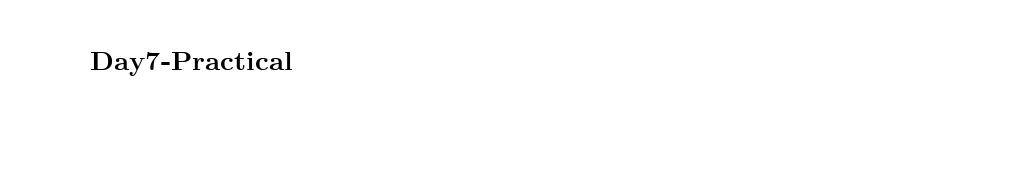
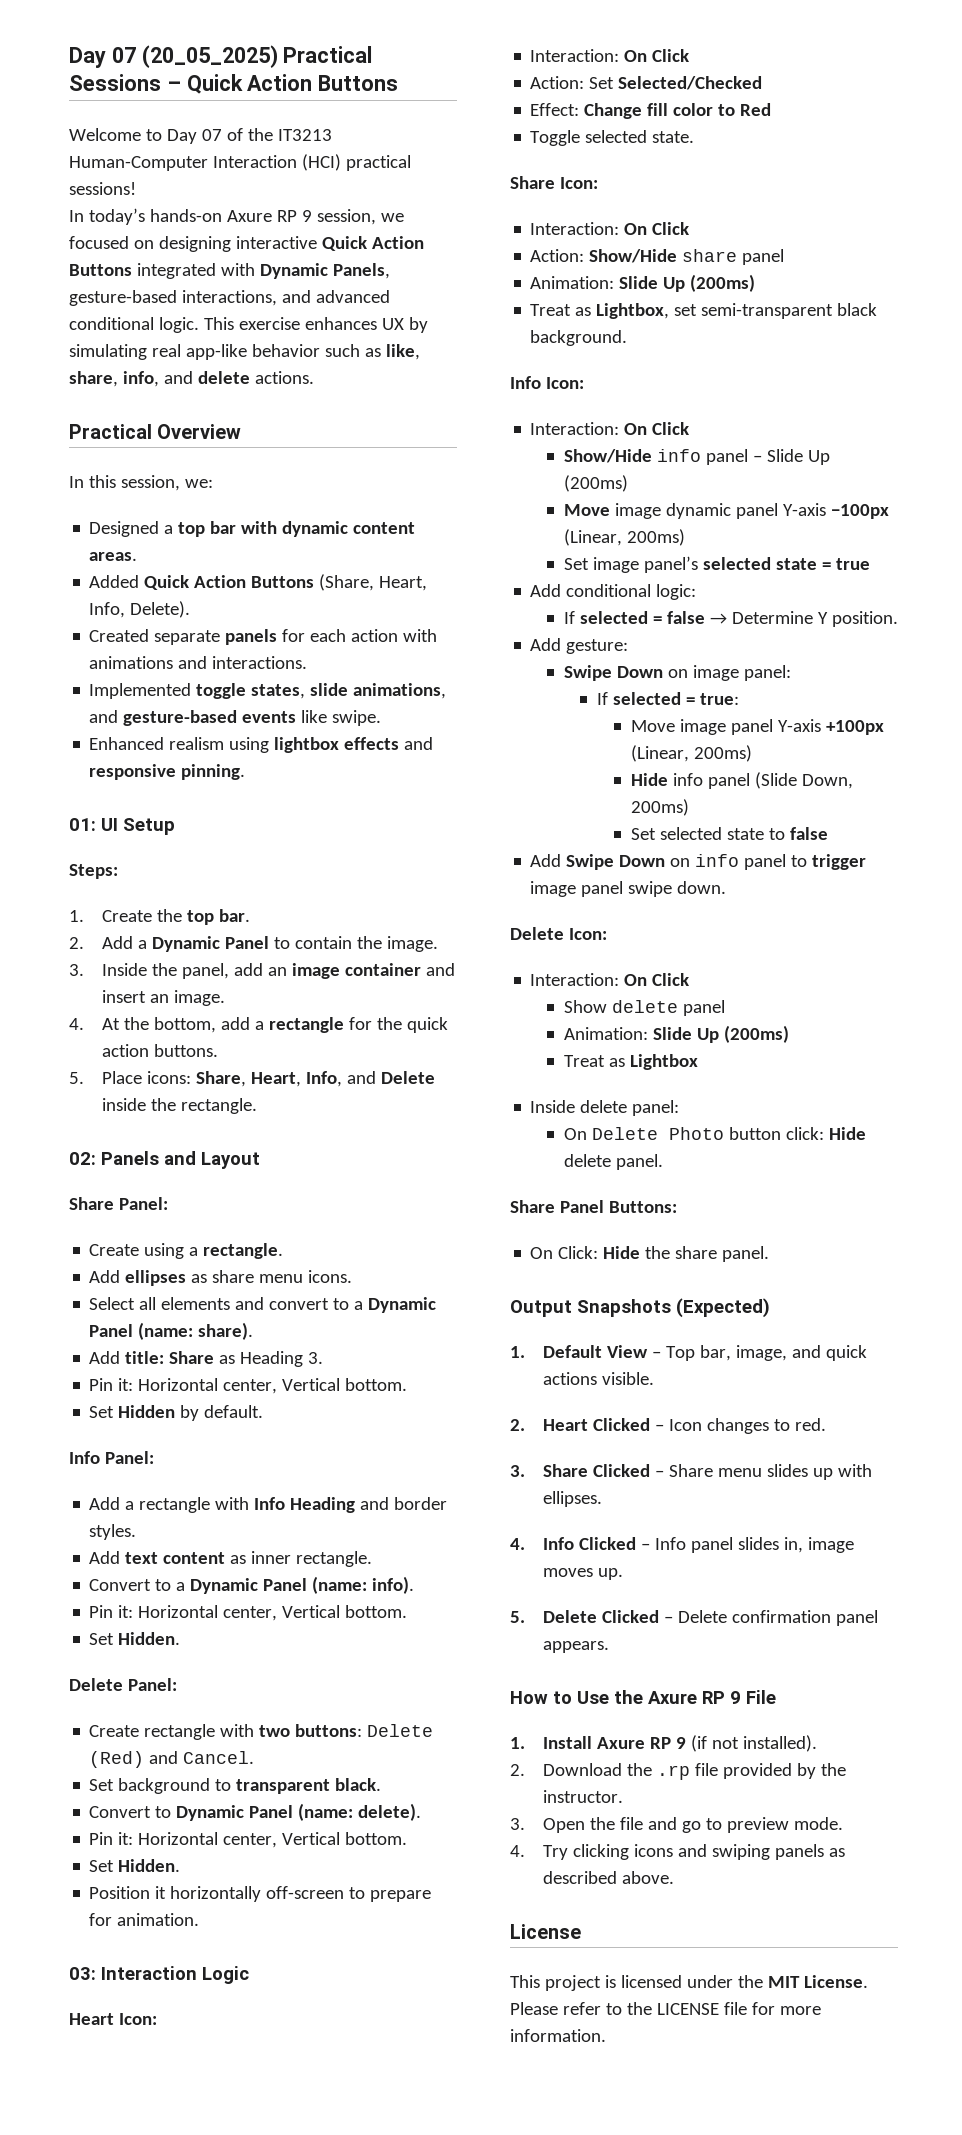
- Day7-Practical
+ Day 07 (20_05_2025) Practical Sessions – Quick Action Buttons
+ Welcome to Day 07 of the IT3213 Human-Computer Interaction (HCI) practical sessions!
+ In today’s hands-on Axure RP 9 session, we focused on designing interactive Quick Action Buttons integrated with Dynamic Panels, gesture-based interactions, and advanced conditional logic. This exercise enhances UX by simulating real app-like behavior such as like, share, info, and delete actions.
+ Practical Overview
+ In this session, we:
+ Designed a top bar with dynamic content areas.
+ Added Quick Action Buttons (Share, Heart, Info, Delete).
+ Created separate panels for each action with animations and interactions.
+ Implemented toggle states, slide animations, and gesture-based events like swipe.
+ Enhanced realism using lightbox effects and responsive pinning.
+ 01: UI Setup
+ Steps:
+ 1. Create the top bar.
+ 2. Add a Dynamic Panel to contain the image.
+ 3. Inside the panel, add an image container and insert an image.
+ 4. At the bottom, add a rectangle for the quick action buttons.
+ 5. Place icons: Share, Heart, Info, and Delete inside the rectangle.
+ 02: Panels and Layout
+ Share Panel:
+ Create using a rectangle.
+ Add ellipses as share menu icons.
+ Select all elements and convert to a Dynamic Panel (name: share).
+ Add title: Share as Heading 3.
+ Pin it: Horizontal center, Vertical bottom.
+ Set Hidden by default.
+ Info Panel:
+ Add a rectangle with Info Heading and border styles.
+ Add text content as inner rectangle.
+ Convert to a Dynamic Panel (name: info).
+ Pin it: Horizontal center, Vertical bottom.
+ Set Hidden.
+ Delete Panel:
+ Create rectangle with two buttons: Delete (Red) and Cancel.
+ Set background to transparent black.
+ Convert to Dynamic Panel (name: delete).
+ Pin it: Horizontal center, Vertical bottom.
+ Set Hidden.
+ Position it horizontally off-screen to prepare for animation.
+ 03: Interaction Logic
+ Heart Icon:
+ Interaction: On Click
+ Action: Set Selected/Checked
+ Effect: Change fill color to Red
+ Toggle selected state.
+ Share Icon:
+ Interaction: On Click
+ Action: Show/Hide share panel
+ Animation: Slide Up (200ms)
+ Treat as Lightbox, set semi-transparent black background.
+ Info Icon:
+ Interaction: On Click
+ Show/Hide info panel – Slide Up (200ms)
+ Move image dynamic panel Y-axis −100px (Linear, 200ms)
+ Set image panel’s selected state = true
+ Add conditional logic:
+ If selected = false → Determine Y position.
+ Add gesture:
+ Swipe Down on image panel:
+ If selected = true:
+ Move image panel Y-axis +100px (Linear, 200ms)
+ Hide info panel (Slide Down, 200ms)
+ Set selected state to false
+ Add Swipe Down on info panel to trigger image panel swipe down.
+ Delete Icon:
+ Interaction: On Click
+ Show delete panel
+ Animation: Slide Up (200ms)
+ Treat as Lightbox
+ Inside delete panel:
+ On Delete Photo button click: Hide delete panel.
+ Share Panel Buttons:
+ On Click: Hide the share panel.
+ Output Snapshots (Expected)
+ 1. Default View – Top bar, image, and quick actions visible.
+ 2. Heart Clicked – Icon changes to red.
+ 3. Share Clicked – Share menu slides up with ellipses.
+ 4. Info Clicked – Info panel slides in, image moves up.
+ 5. Delete Clicked – Delete confirmation panel appears.
+ How to Use the Axure RP 9 File
+ 1. Install Axure RP 9 (if not installed).
+ 2. Download the .rp file provided by the instructor.
+ 3. Open the file and go to preview mode.
+ 4. Try clicking icons and swiping panels as described above.
+ License
+ This project is licensed under the MIT License. Please refer to the LICENSE file for more information.

